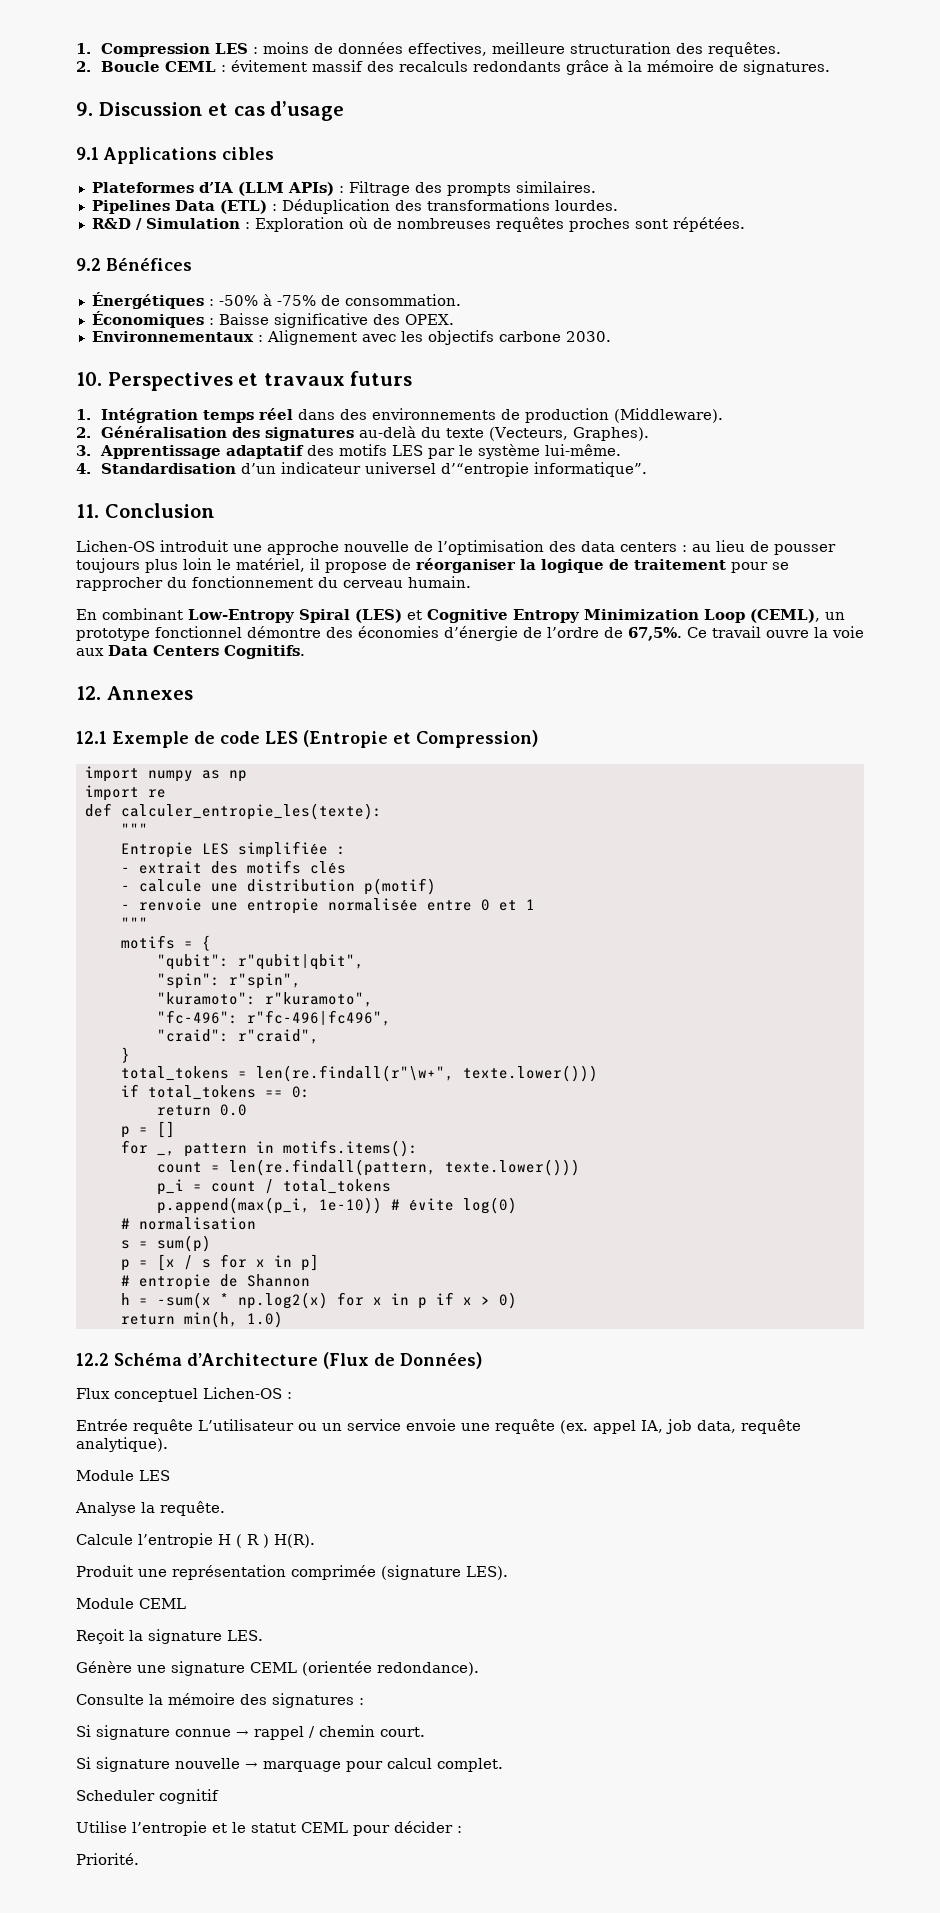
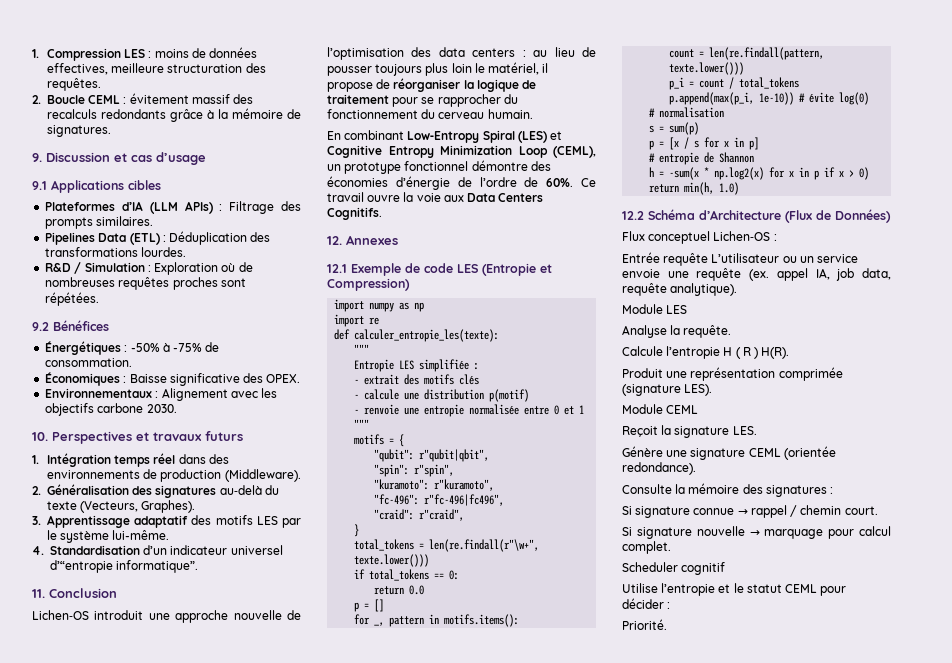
- En combinant Low‑Entropy Spiral (LES) et Cognitive Entropy Minimization Loop (CEML), un prototype fonctionnel démontre des économies d’énergie de l’ordre de 67,5%.
+ En combinant Low‑Entropy Spiral (LES) et Cognitive Entropy Minimization Loop (CEML), un prototype fonctionnel démontre des économies d’énergie de l’ordre de 60%.

